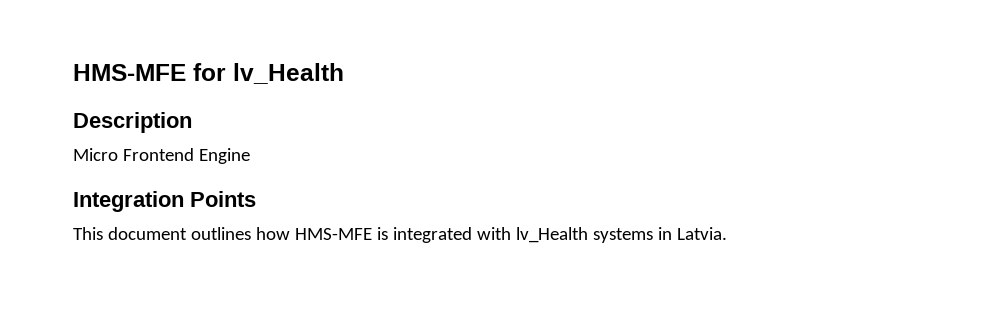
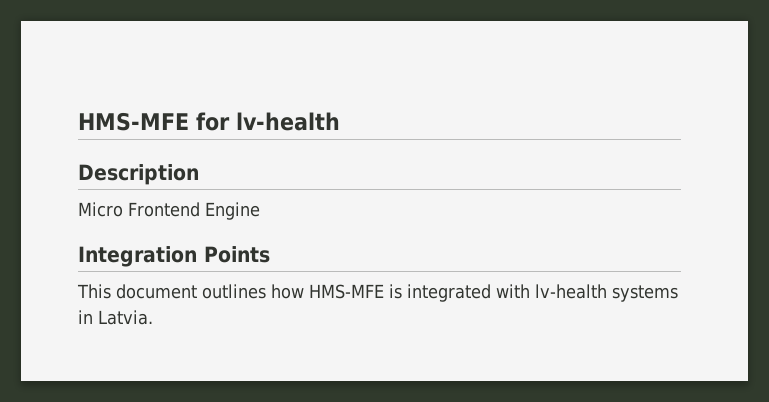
- HMS-MFE for lv_Health
+ HMS-MFE for lv-health
- This document outlines how HMS-MFE is integrated with lv_Health systems in Latvia.
+ This document outlines how HMS-MFE is integrated with lv-health systems in Latvia.

